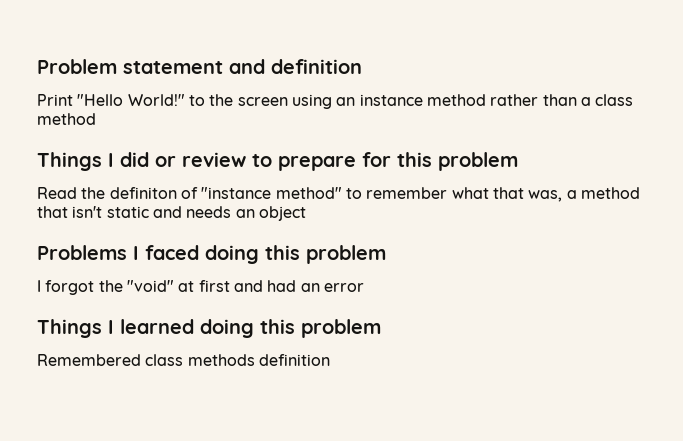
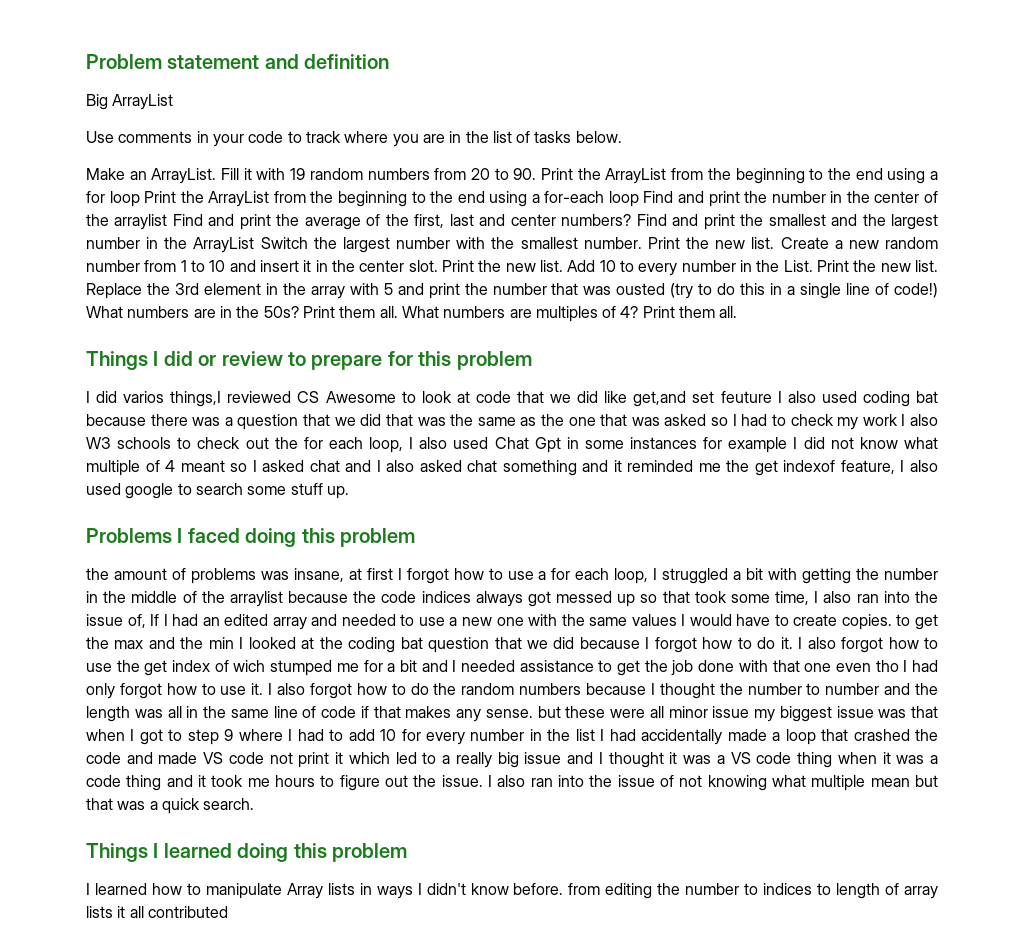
- Print "Hello World!" to the screen using an instance method rather than a class method
+ Big ArrayList
+ Use comments in your code to track where you are in the list of tasks below.
+ Make an ArrayList. Fill it with 19 random numbers from 20 to 90. Print the ArrayList from the beginning to the end using a for loop Print the ArrayList from the beginning to the end using a for-each loop Find and print the number in the center of the arraylist Find and print the average of the first, last and center numbers? Find and print the smallest and the largest number in the ArrayList Switch the largest number with the smallest number. Print the new list. Create a new random number from 1 to 10 and insert it in the center slot. Print the new list. Add 10 to every number in the List. Print the new list. Replace the 3rd element in the array with 5 and print the number that was ousted (try to do this in a single line of code!) What numbers are in the 50s? Print them all. What numbers are multiples of 4? Print them all.
- Read the definiton of "instance method" to remember what that was, a method that isn't static and needs an object
+ I did varios things,I reviewed CS Awesome to look at code that we did like get,and set feuture I also used coding bat because there was a question that we did that was the same as the one that was asked so I had to check my work I also W3 schools to check out the for each loop, I also used Chat Gpt in some instances for example I did not know what multiple of 4 meant so I asked chat and I also asked chat something and it reminded me the get indexof feature, I also used google to search some stuff up.
- I forgot the "void" at first and had an error
+ the amount of problems was insane, at first I forgot how to use a for each loop, I struggled a bit with getting the number in the middle of the arraylist because the code indices always got messed up so that took some time, I also ran into the issue of, If I had an edited array and needed to use a new one with the same values I would have to create copies. to get the max and the min I looked at the coding bat question that we did because I forgot how to do it. I also forgot how to use the get index of wich stumped me for a bit and I needed assistance to get the job done with that one even tho I had only forgot how to use it. I also forgot how to do the random numbers because I thought the number to number and the length was all in the same line of code if that makes any sense. but these were all minor issue my biggest issue was that when I got to step 9 where I had to add 10 for every number in the list I had accidentally made a loop that crashed the code and made VS code not print it which led to a really big issue and I thought it was a VS code thing when it was a code thing and it took me hours to figure out the issue. I also ran into the issue of not knowing what multiple mean but that was a quick search.
- Remembered class methods definition
+ I learned how to manipulate Array lists in ways I didn't know before. from editing the number to indices to length of array lists it all contributed

